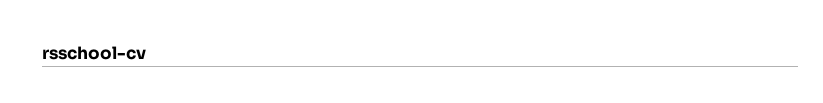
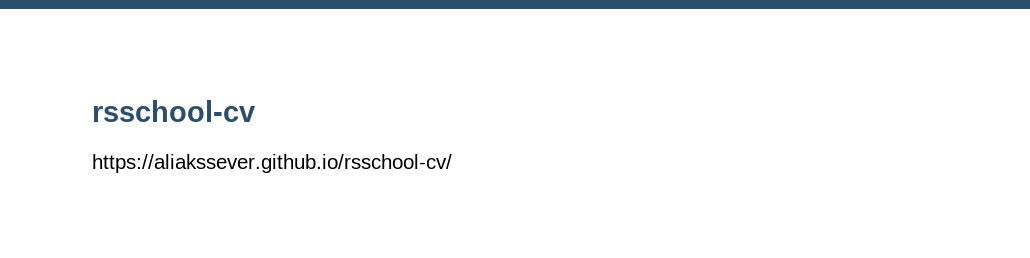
+ https://aliakssever.github.io/rsschool-cv/

